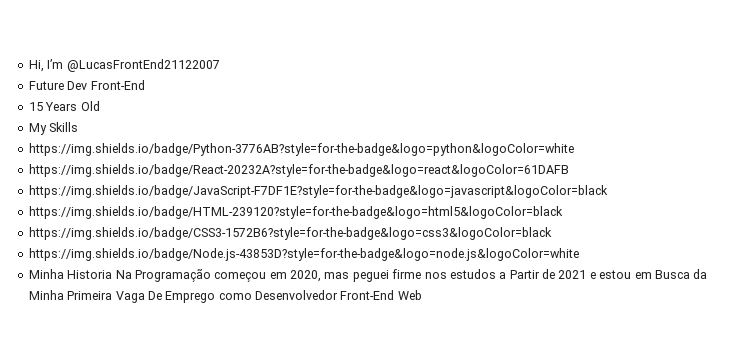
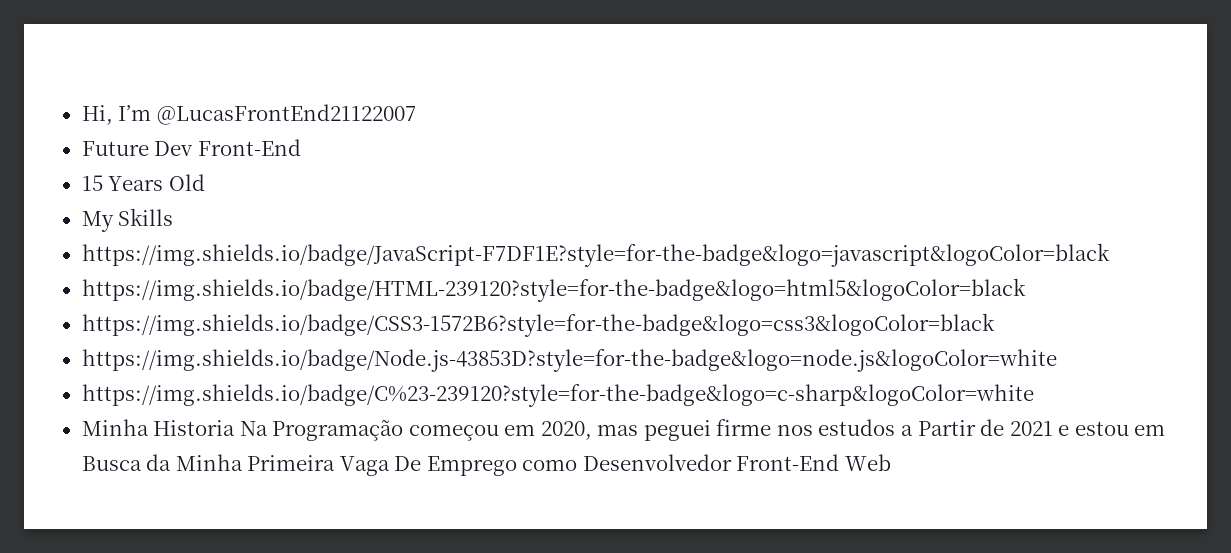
- https://img.shields.io/badge/Python-3776AB?style=for-the-badge&logo=python&logoColor=white
- https://img.shields.io/badge/React-20232A?style=for-the-badge&logo=react&logoColor=61DAFB
+ https://img.shields.io/badge/C%23-239120?style=for-the-badge&logo=c-sharp&logoColor=white

